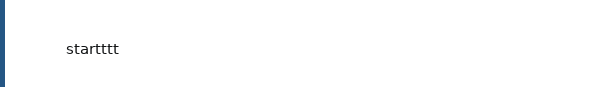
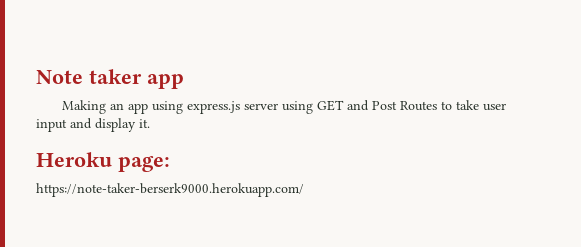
- startttt
+ Note taker app
+ Making an app using express.js server using GET and Post Routes to take user input and display it.
+ Heroku page:
+ https://note-taker-berserk9000.herokuapp.com/

